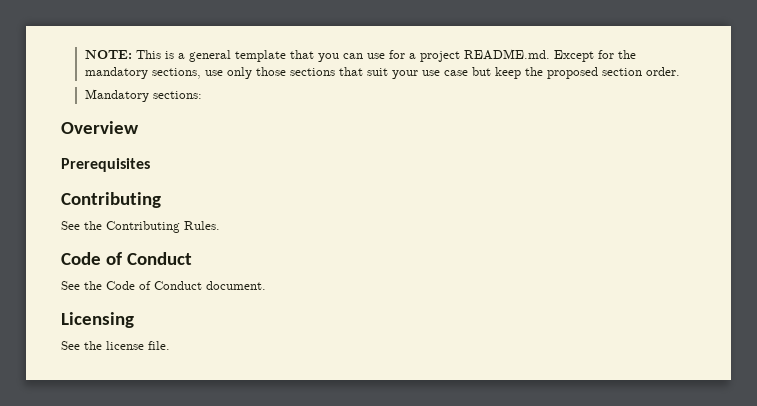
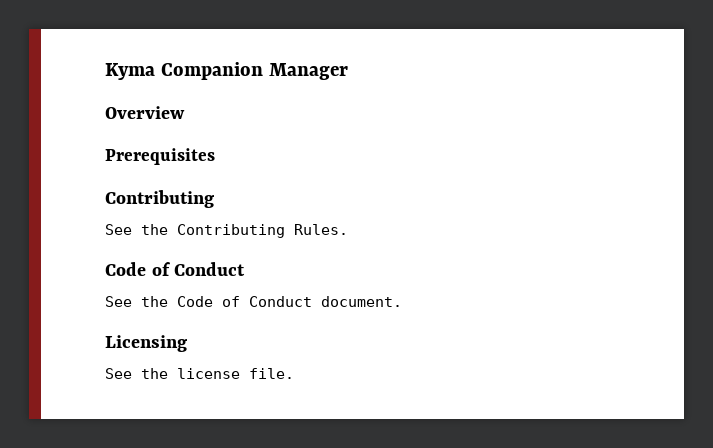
- NOTE: This is a general template that you can use for a project README.md. Except for the mandatory sections, use only those sections that suit your use case but keep the proposed section order.
- Mandatory sections:
+ Kyma Companion Manager

